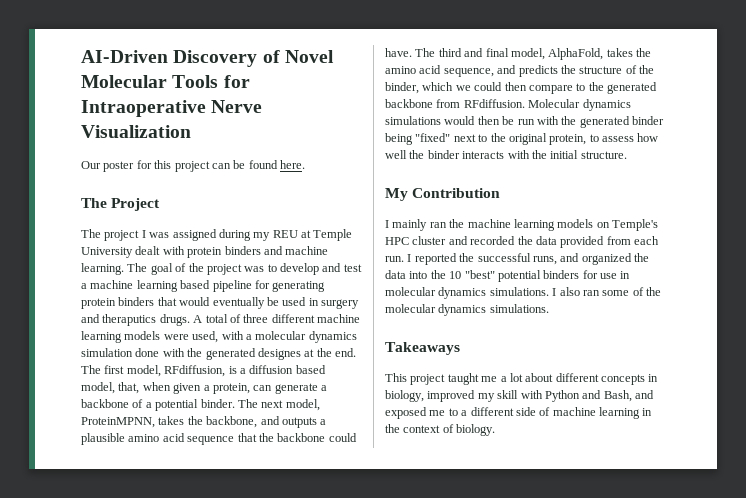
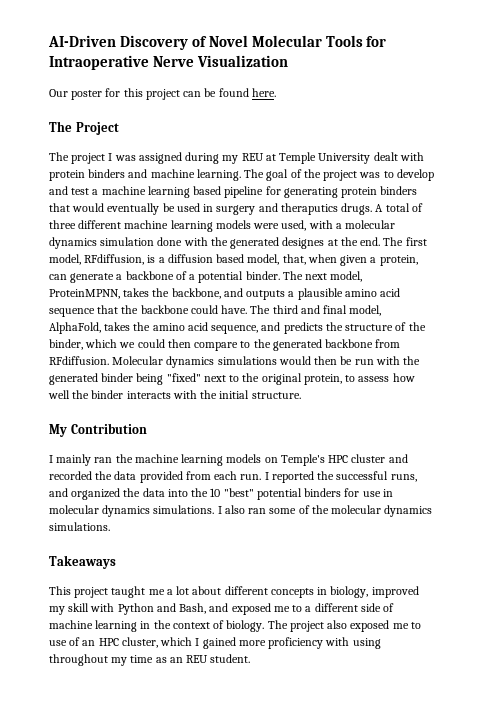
+ The project also exposed me to use of an HPC cluster, which I gained more proficiency with using throughout my time as an REU student.

